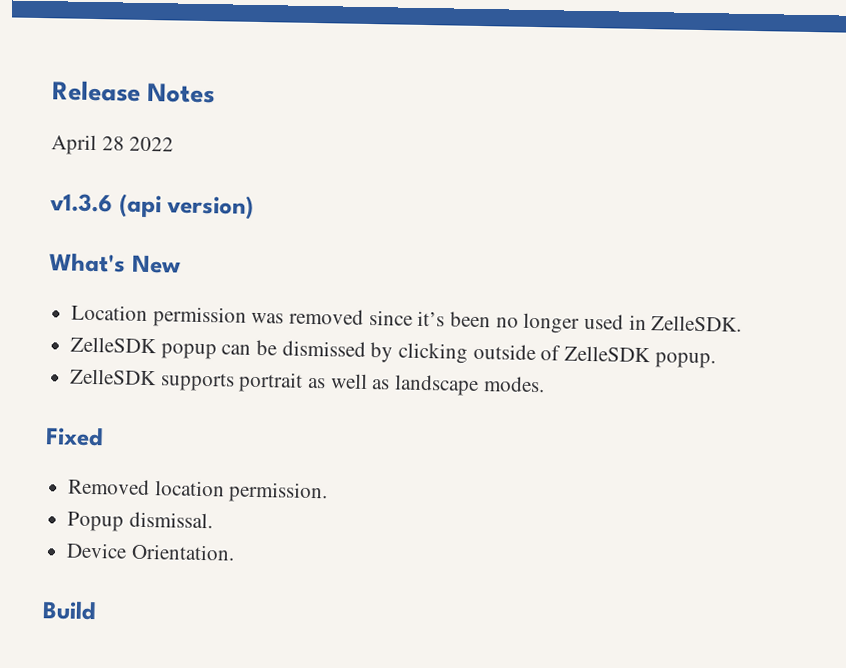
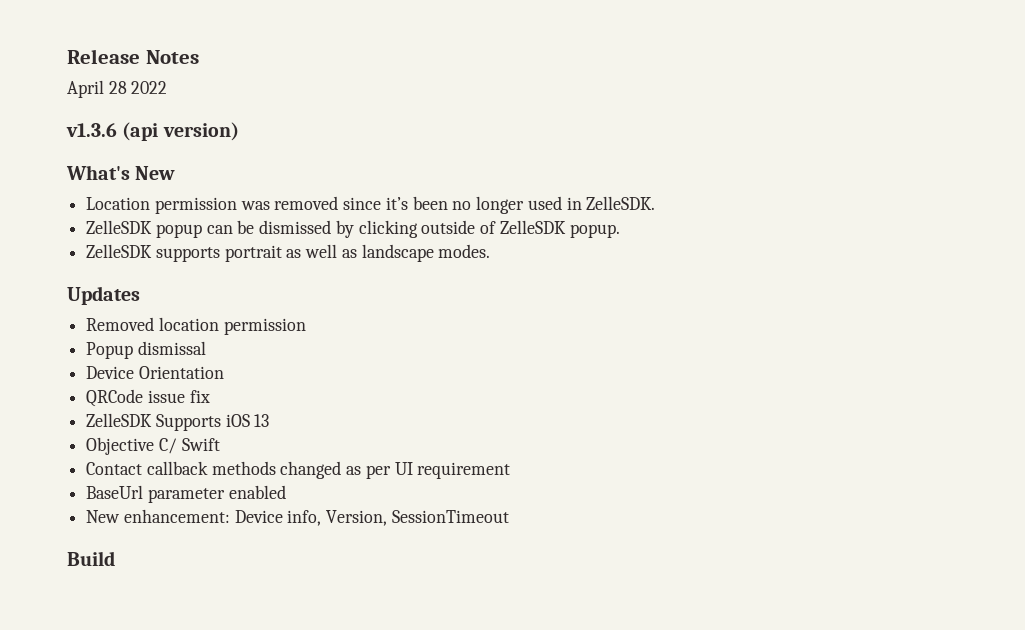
- Fixed
+ Updates
- Removed location permission.
+ Removed location permission
- Popup dismissal.
- Device Orientation.
+ Popup dismissal
+ Device Orientation
+ QRCode issue fix
+ ZelleSDK Supports iOS 13
+ Objective C/ Swift
+ Contact callback methods changed as per UI requirement
+ BaseUrl parameter enabled
+ New enhancement: Device info, Version, SessionTimeout

